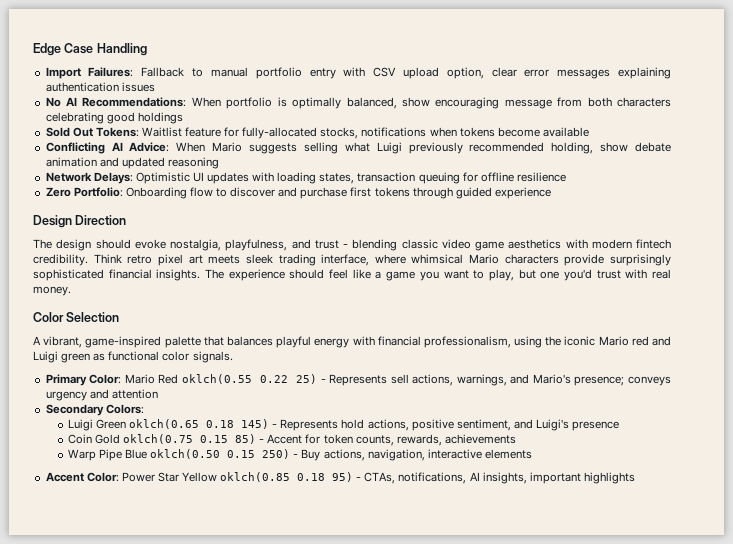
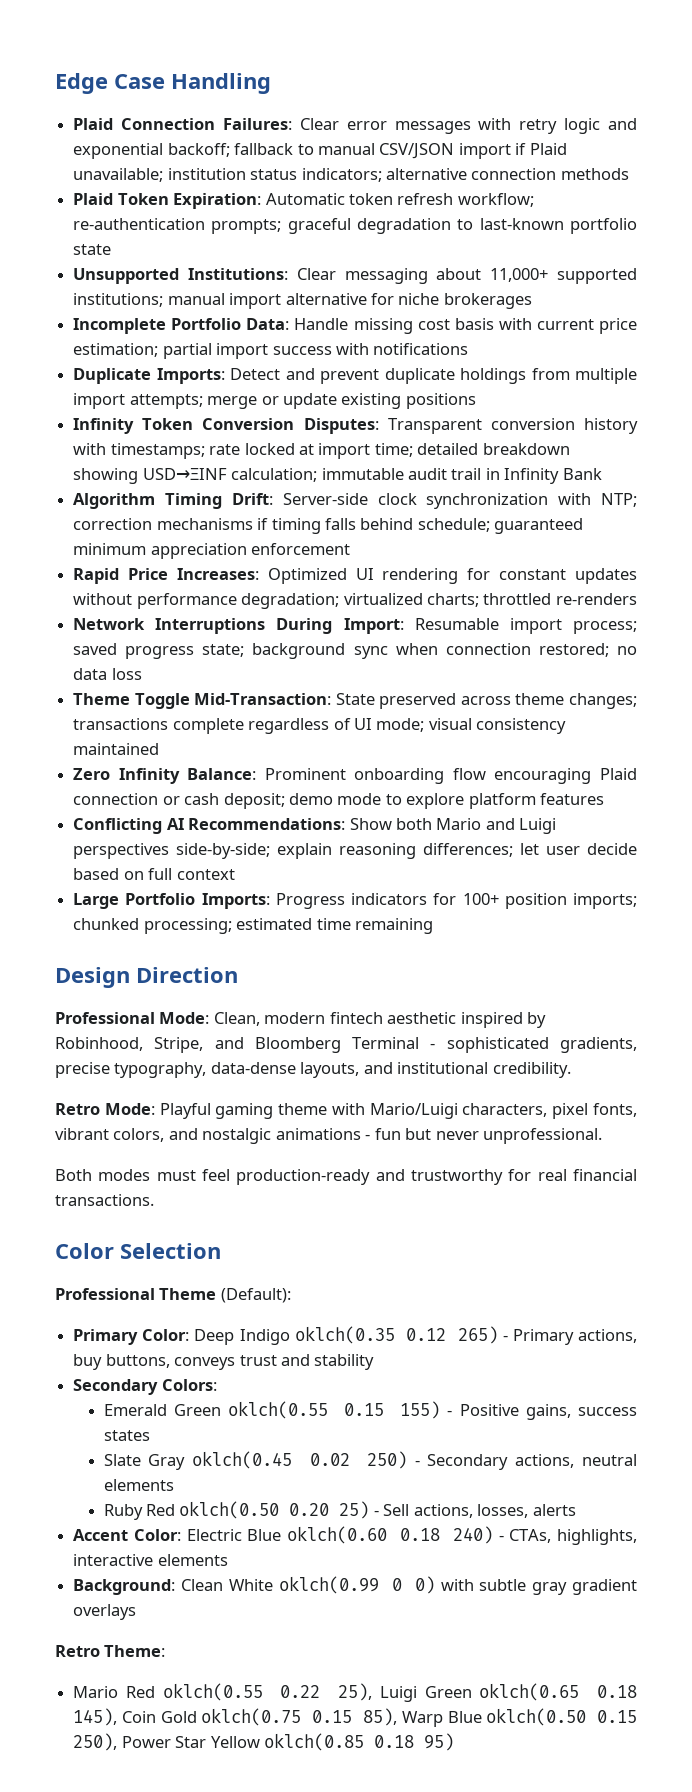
- Import Failures: Fallback to manual portfolio entry with CSV upload option, clear error messages explaining authentication issues
- No AI Recommendations: When portfolio is optimally balanced, show encouraging message from both characters celebrating good holdings
- Sold Out Tokens: Waitlist feature for fully-allocated stocks, notifications when tokens become available
- Conflicting AI Advice: When Mario suggests selling what Luigi previously recommended holding, show debate animation and updated reasoning
- Network Delays: Optimistic UI updates with loading states, transaction queuing for offline resilience
- Zero Portfolio: Onboarding flow to discover and purchase first tokens through guided experience
+ Plaid Connection Failures: Clear error messages with retry logic and exponential backoff; fallback to manual CSV/JSON import if Plaid unavailable; institution status indicators; alternative connection methods
+ Plaid Token Expiration: Automatic token refresh workflow; re-authentication prompts; graceful degradation to last-known portfolio state
+ Unsupported Institutions: Clear messaging about 11,000+ supported institutions; manual import alternative for niche brokerages
+ Incomplete Portfolio Data: Handle missing cost basis with current price estimation; partial import success with notifications
+ Duplicate Imports: Detect and prevent duplicate holdings from multiple import attempts; merge or update existing positions
+ Infinity Token Conversion Disputes: Transparent conversion history with timestamps; rate locked at import time; detailed breakdown showing USD→ΞINF calculation; immutable audit trail in Infinity Bank
+ Algorithm Timing Drift: Server-side clock synchronization with NTP; correction mechanisms if timing falls behind schedule; guaranteed minimum appreciation enforcement
+ Rapid Price Increases: Optimized UI rendering for constant updates without performance degradation; virtualized charts; throttled re-renders
+ Network Interruptions During Import: Resumable import process; saved progress state; background sync when connection restored; no data loss
+ Theme Toggle Mid-Transaction: State preserved across theme changes; transactions complete regardless of UI mode; visual consistency maintained
+ Zero Infinity Balance: Prominent onboarding flow encouraging Plaid connection or cash deposit; demo mode to explore platform features
+ Conflicting AI Recommendations: Show both Mario and Luigi perspectives side-by-side; explain reasoning differences; let user decide based on full context
+ Large Portfolio Imports: Progress indicators for 100+ position imports; chunked processing; estimated time remaining
  Design Direction
- The design should evoke nostalgia, playfulness, and trust - blending classic video game aesthetics with modern fintech credibility. Think retro pixel art meets sleek trading interface, where whimsical Mario characters provide surprisingly sophisticated financial insights. The experience should feel like a game you want to play, but one you'd trust with real money.
+ Professional Mode: Clean, modern fintech aesthetic inspired by Robinhood, Stripe, and Bloomberg Terminal - sophisticated gradients, precise typography, data-dense layouts, and institutional credibility.
+ Retro Mode: Playful gaming theme with Mario/Luigi characters, pixel fonts, vibrant colors, and nostalgic animations - fun but never unprofessional.
+ Both modes must feel production-ready and trustworthy for real financial transactions.
  Color Selection
- A vibrant, game-inspired palette that balances playful energy with financial professionalism, using the iconic Mario red and Luigi green as functional color signals.
- Primary Color: Mario Red oklch(0.55 0.22 25) - Represents sell actions, warnings, and Mario's presence; conveys urgency and attention
+ Professional Theme (Default):
+ Primary Color: Deep Indigo oklch(0.35 0.12 265) - Primary actions, buy buttons, conveys trust and stability
  Secondary Colors:
- Luigi Green oklch(0.65 0.18 145) - Represents hold actions, positive sentiment, and Luigi's presence
- Coin Gold oklch(0.75 0.15 85) - Accent for token counts, rewards, achievements
- Warp Pipe Blue oklch(0.50 0.15 250) - Buy actions, navigation, interactive elements
- Accent Color: Power Star Yellow oklch(0.85 0.18 95) - CTAs, notifications, AI insights, important highlights
+ Emerald Green oklch(0.55 0.15 155) - Positive gains, success states
+ Slate Gray oklch(0.45 0.02 250) - Secondary actions, neutral elements
+ Ruby Red oklch(0.50 0.20 25) - Sell actions, losses, alerts
+ Accent Color: Electric Blue oklch(0.60 0.18 240) - CTAs, highlights, interactive elements
+ Background: Clean White oklch(0.99 0 0) with subtle gray gradient overlays
+ Retro Theme:
+ Mario Red oklch(0.55 0.22 25), Luigi Green oklch(0.65 0.18 145), Coin Gold oklch(0.75 0.15 85), Warp Blue oklch(0.50 0.15 250), Power Star Yellow oklch(0.85 0.18 95)

